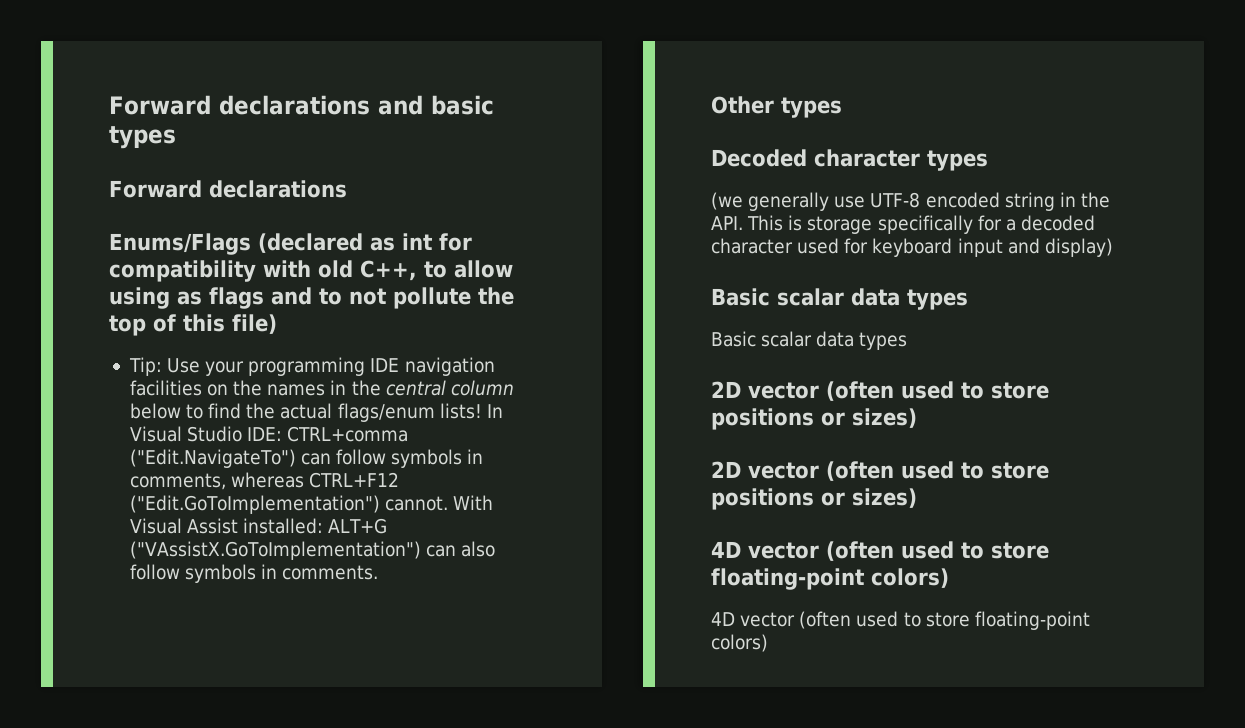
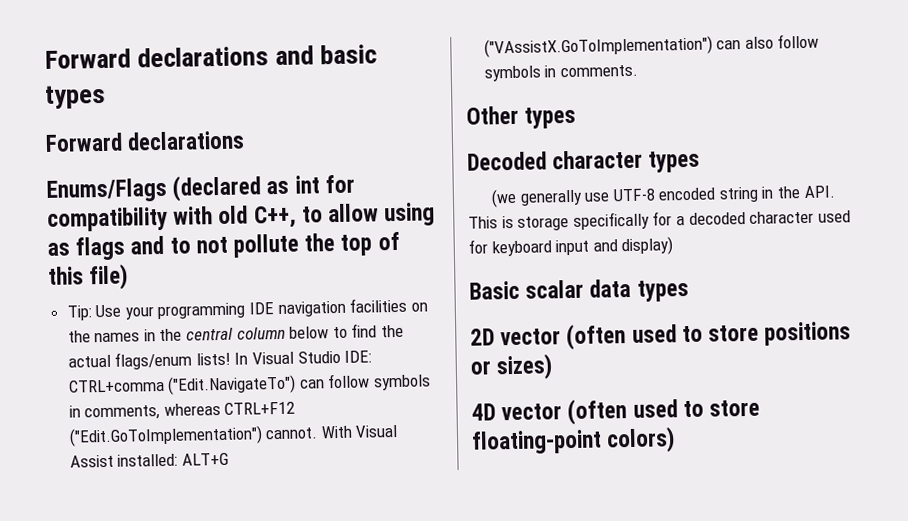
  (we generally use UTF-8 encoded string in the API. This is storage specifically for a decoded character used for keyboard input and display)
  Basic scalar data types
- Basic scalar data types
- 2D vector (often used to store positions or sizes)
  2D vector (often used to store positions or sizes)
- 4D vector (often used to store floating-point colors)

